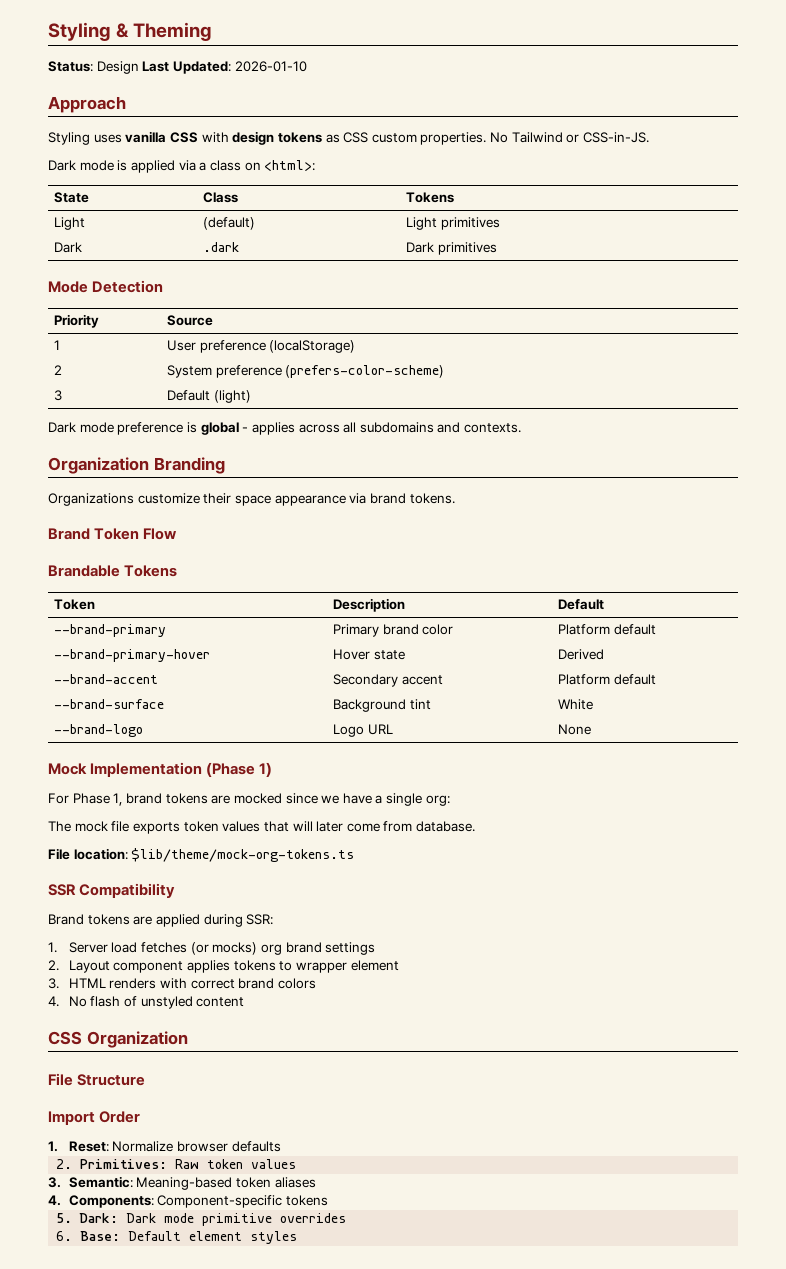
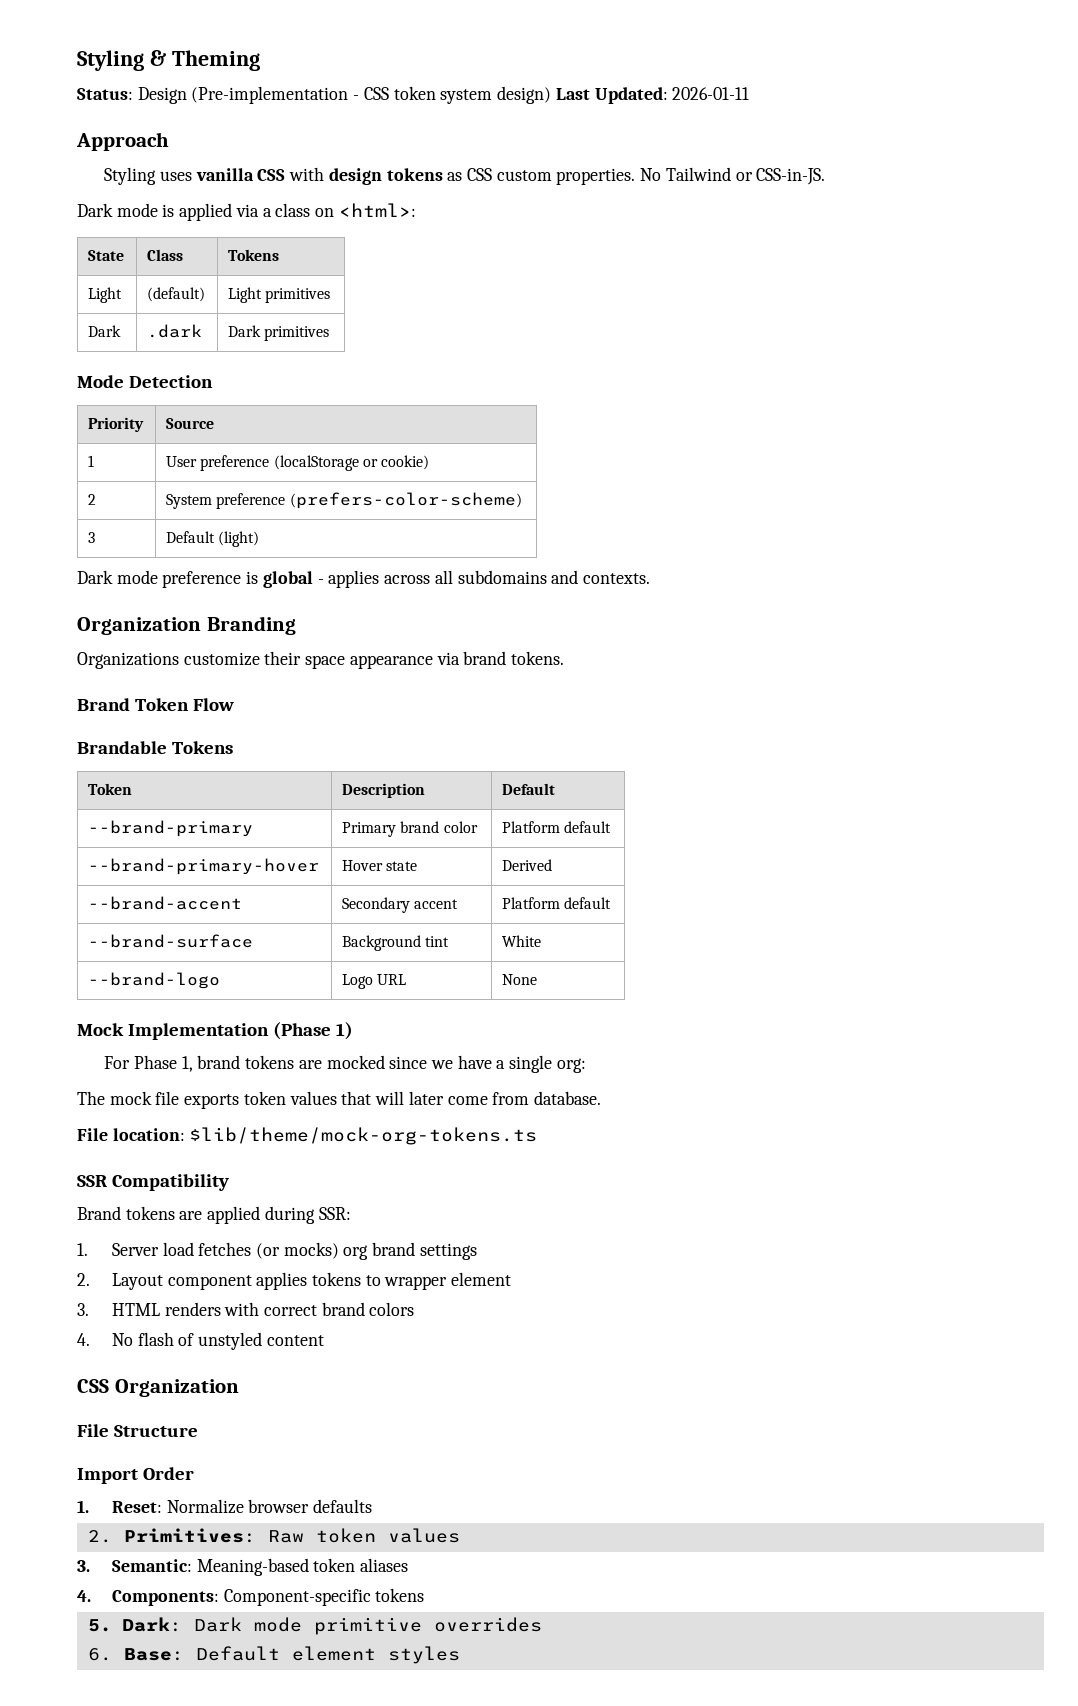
- Status: Design Last Updated: 2026-01-10
+ Status: Design (Pre-implementation - CSS token system design) Last Updated: 2026-01-11
- 1 | User preference (localStorage)
+ 1 | User preference (localStorage or cookie)

